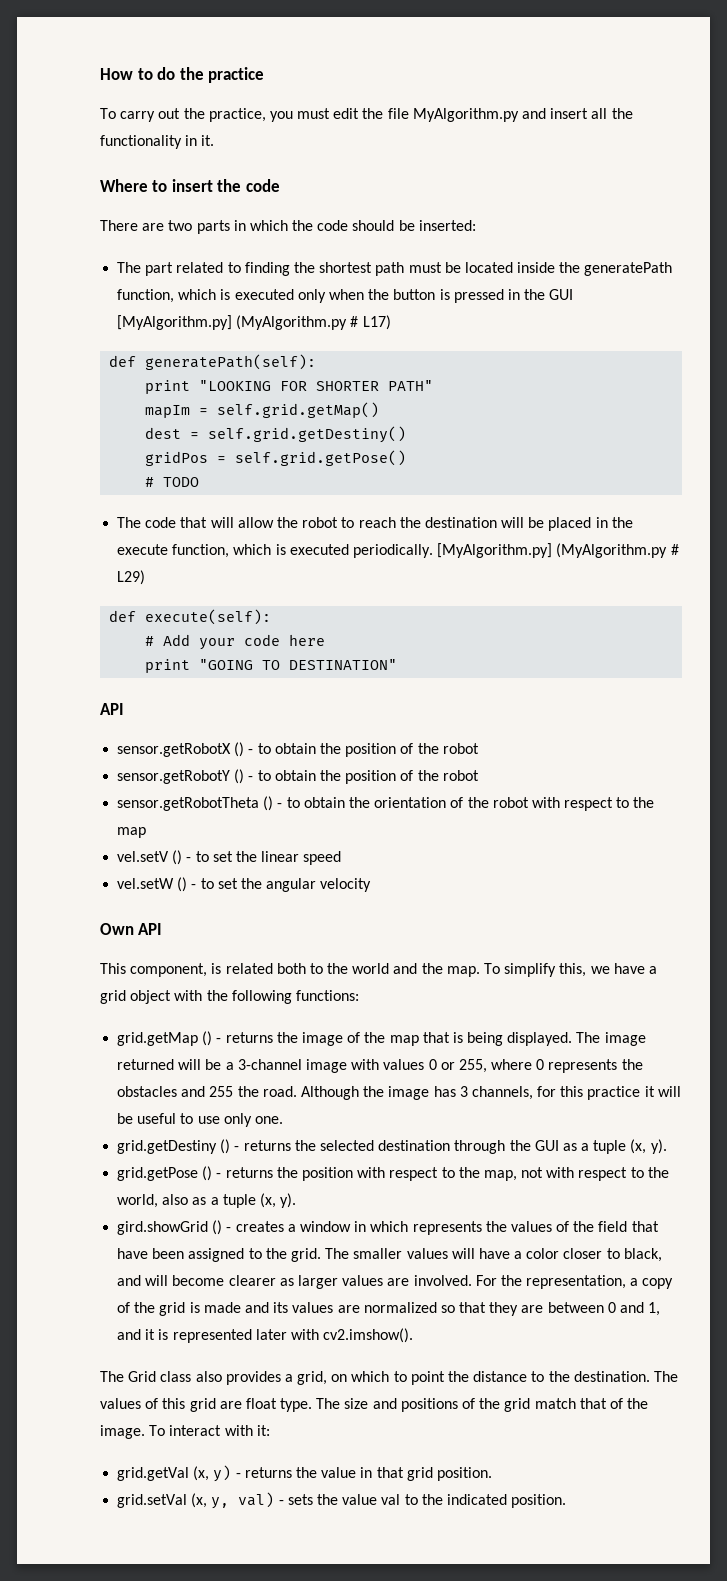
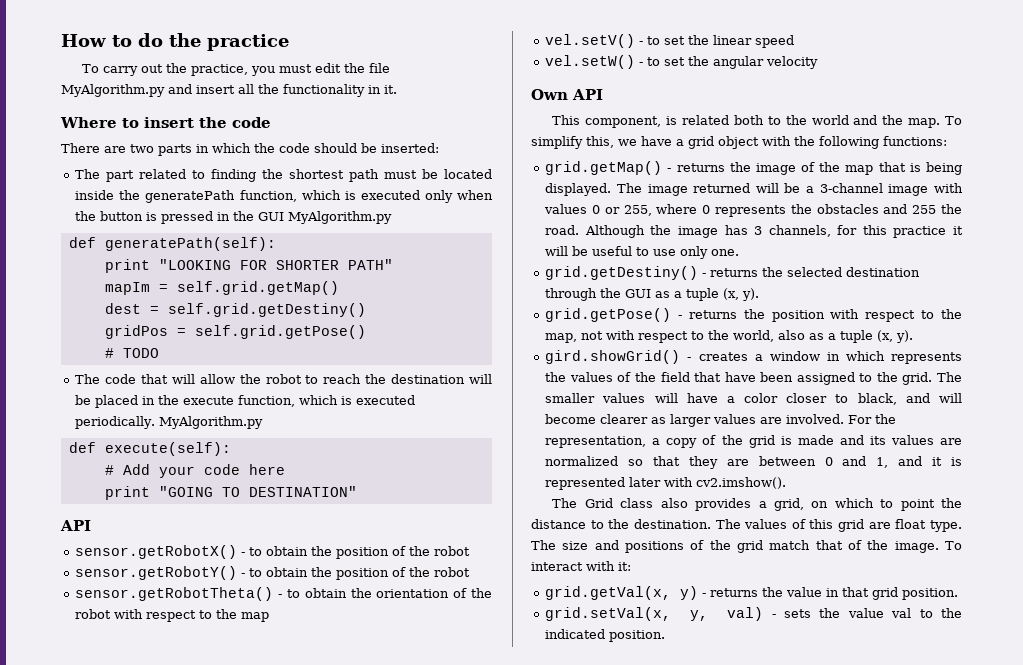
- The part related to finding the shortest path must be located inside the generatePath function, which is executed only when the button is pressed in the GUI [MyAlgorithm.py] (MyAlgorithm.py # L17)
+ The part related to finding the shortest path must be located inside the generatePath function, which is executed only when the button is pressed in the GUI MyAlgorithm.py
- The code that will allow the robot to reach the destination will be placed in the execute function, which is executed periodically. [MyAlgorithm.py] (MyAlgorithm.py # L29)
+ The code that will allow the robot to reach the destination will be placed in the execute function, which is executed periodically. MyAlgorithm.py
- sensor.getRobotX () - to obtain the position of the robot
- sensor.getRobotY () - to obtain the position of the robot
- sensor.getRobotTheta () - to obtain the orientation of the robot with respect to the map
+ sensor.getRobotX() - to obtain the position of the robot
+ sensor.getRobotY() - to obtain the position of the robot
+ sensor.getRobotTheta() - to obtain the orientation of the robot with respect to the map
- vel.setV () - to set the linear speed
+ vel.setV() - to set the linear speed
- vel.setW () - to set the angular velocity
+ vel.setW() - to set the angular velocity
- grid.getMap () - returns the image of the map that is being displayed.
+ grid.getMap() - returns the image of the map that is being displayed.
- grid.getDestiny () - returns the selected destination through the GUI as a tuple (x, y).
+ grid.getDestiny() - returns the selected destination through the GUI as a tuple (x, y).
- grid.getPose () - returns the position with respect to the map, not with respect to the world, also as a tuple (x, y).
+ grid.getPose() - returns the position with respect to the map, not with respect to the world, also as a tuple (x, y).
- gird.showGrid () - creates a window in which represents the values of the field that have been assigned to the grid.
+ gird.showGrid() - creates a window in which represents the values of the field that have been assigned to the grid.
- grid.getVal (x, y) - returns the value in that grid position.
+ grid.getVal(x, y) - returns the value in that grid position.
- grid.setVal (x, y, val) - sets the value val to the indicated position.
+ grid.setVal(x, y, val) - sets the value val to the indicated position.

